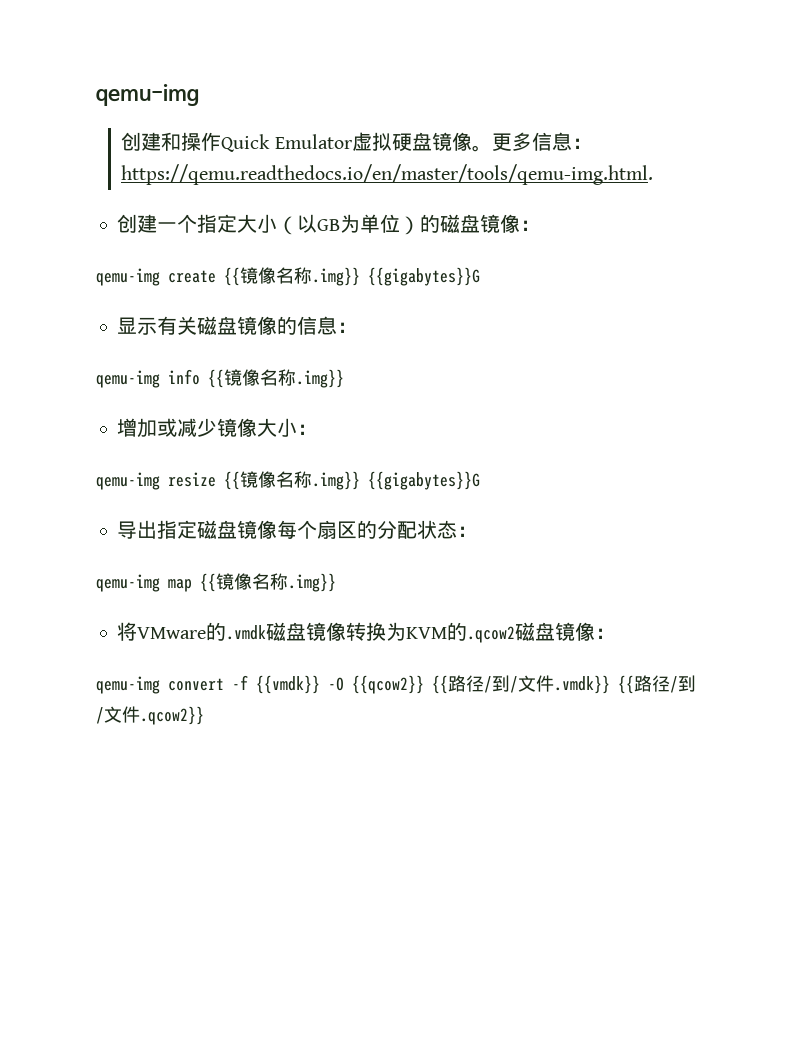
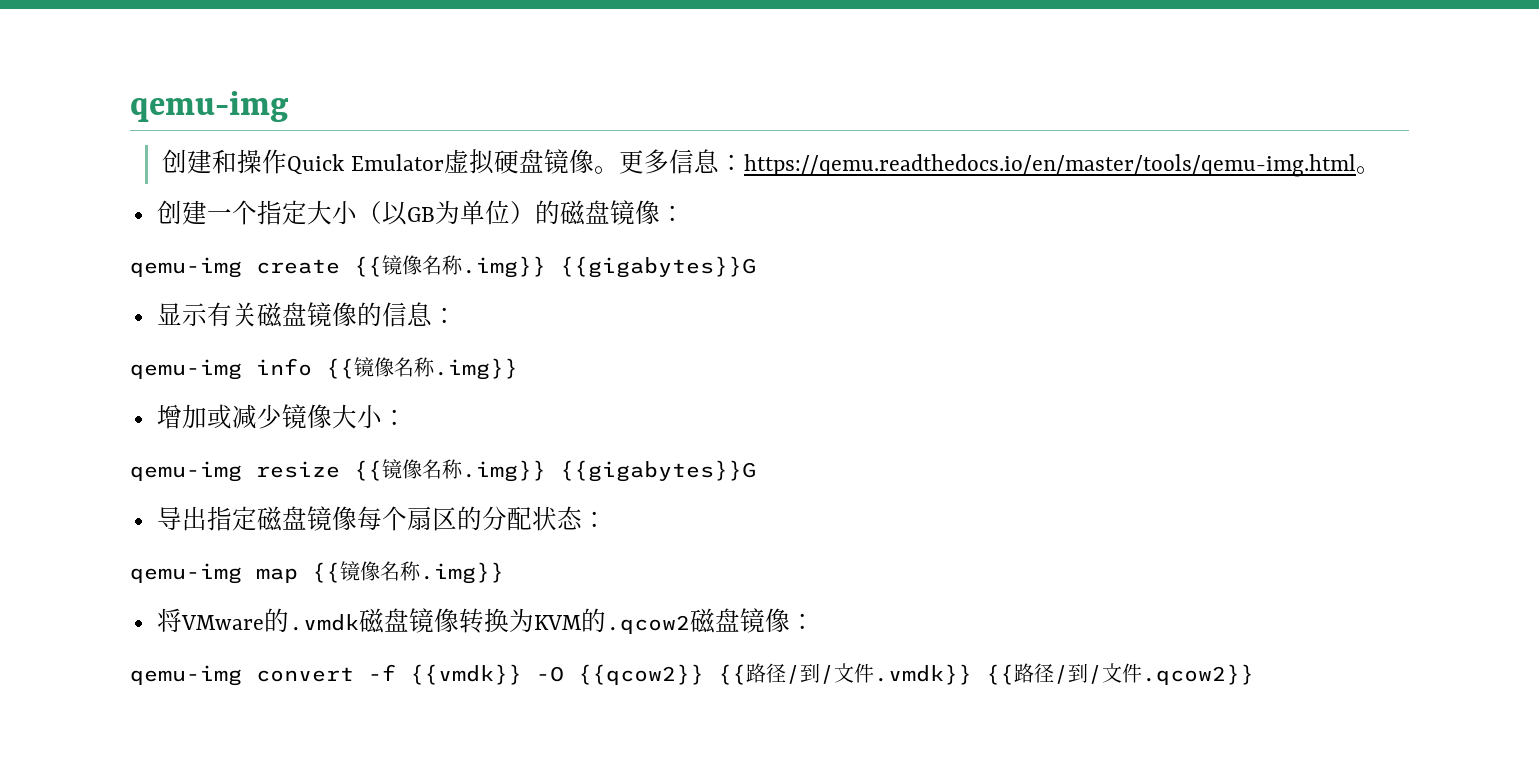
- 更多信息：https://qemu.readthedocs.io/en/master/tools/qemu-img.html.
+ 更多信息：https://qemu.readthedocs.io/en/master/tools/qemu-img.html。

